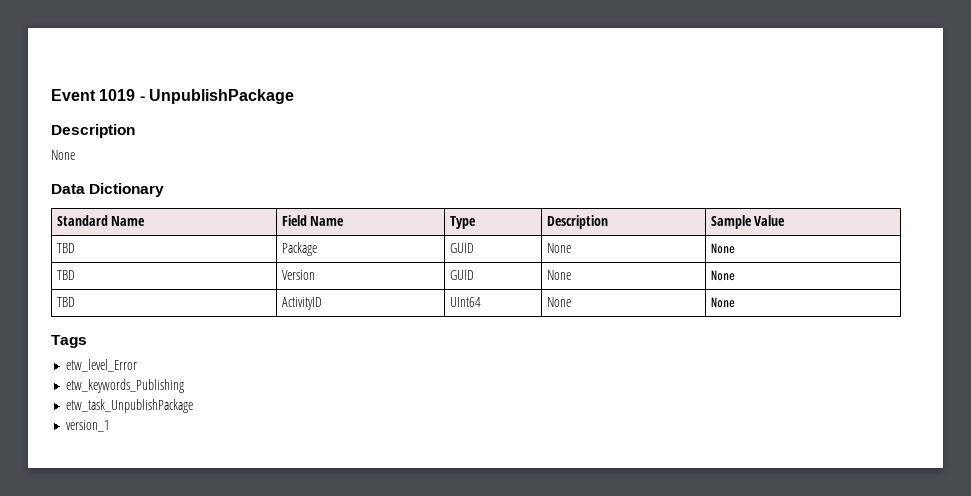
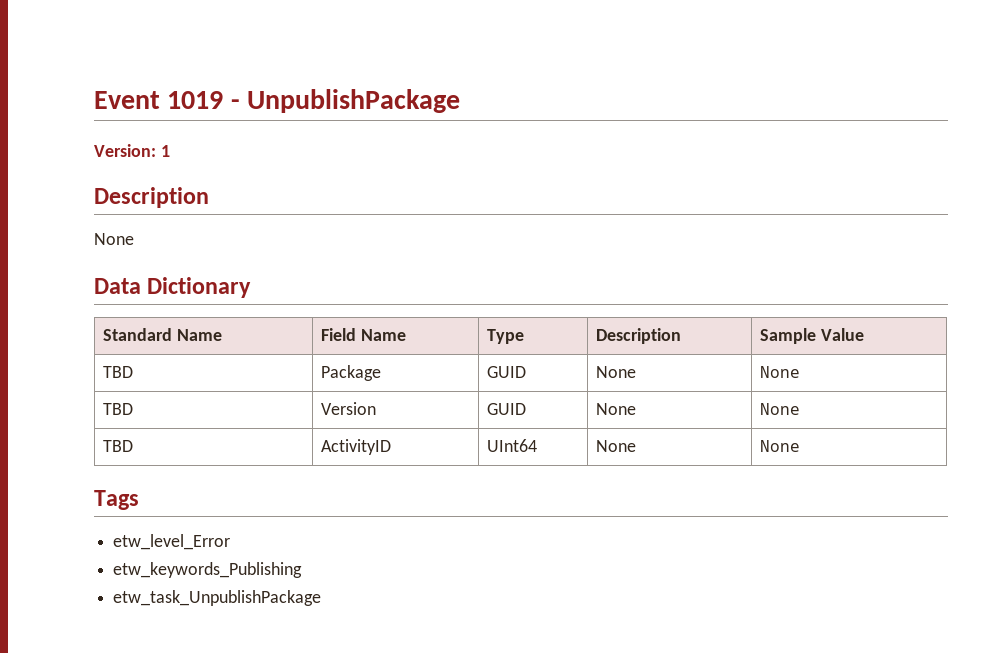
+ Version: 1
- version_1

